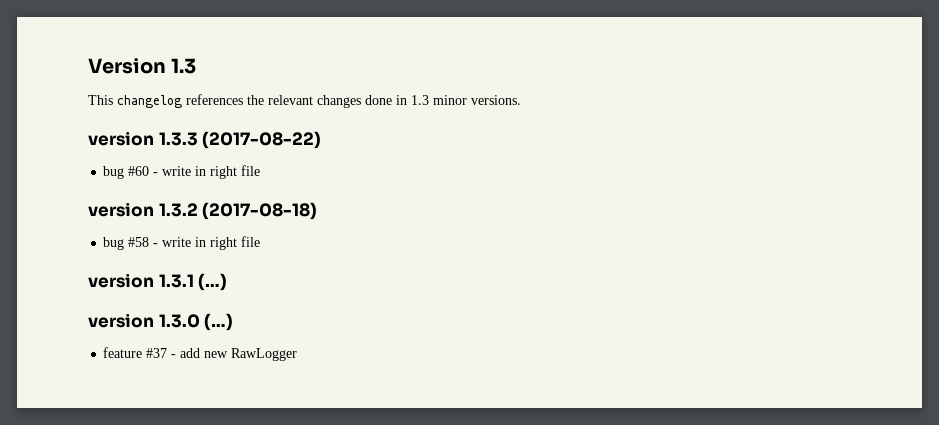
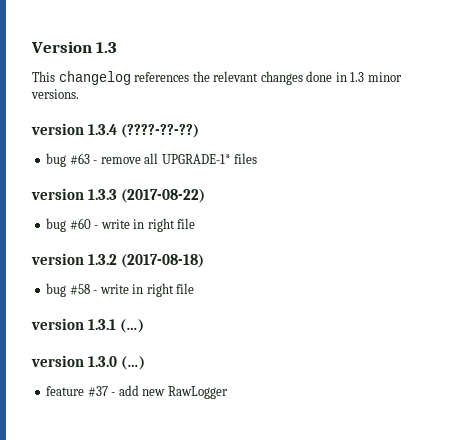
+ version 1.3.4 (????-??-??)
+ bug #63 - remove all UPGRADE-1* files

